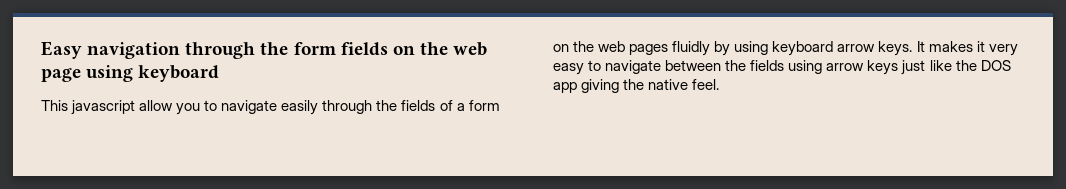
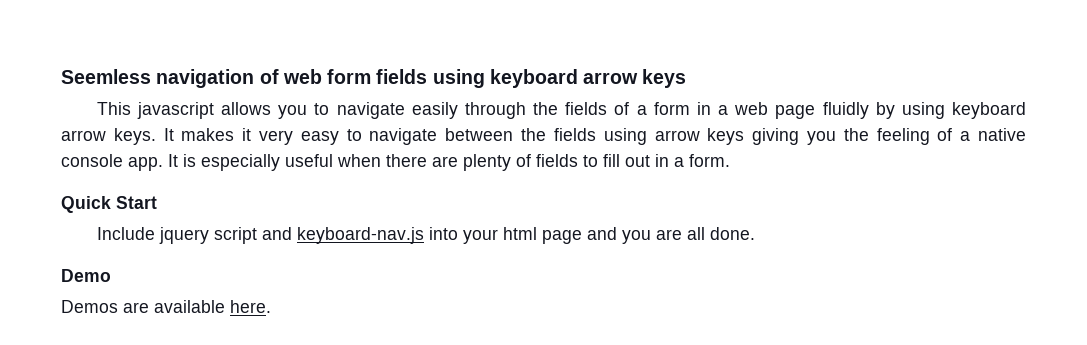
- Easy navigation through the form fields on the web page using keyboard
+ Seemless navigation of web form fields using keyboard arrow keys
- This javascript allow you to navigate easily through the fields of a form on the web pages fluidly by using keyboard arrow keys.
+ This javascript allows you to navigate easily through the fields of a form in a web page fluidly by using keyboard arrow keys.
- It makes it very easy to navigate between the fields using arrow keys just like the DOS app giving the native feel.
+ It makes it very easy to navigate between the fields using arrow keys giving you the feeling of a native console app. It is especially useful when there are plenty of fields to fill out in a form.
+ Quick Start
+ Include jquery script and keyboard-nav.js into your html page and you are all done.
+ Demo
+ Demos are available here.

